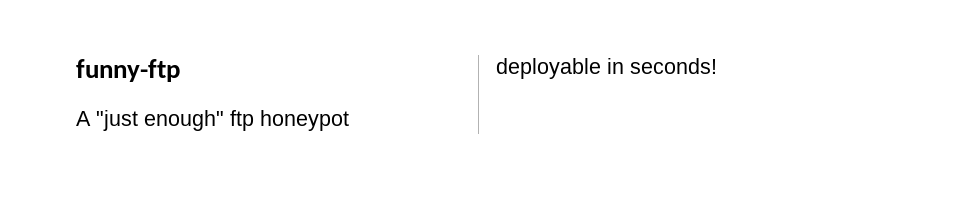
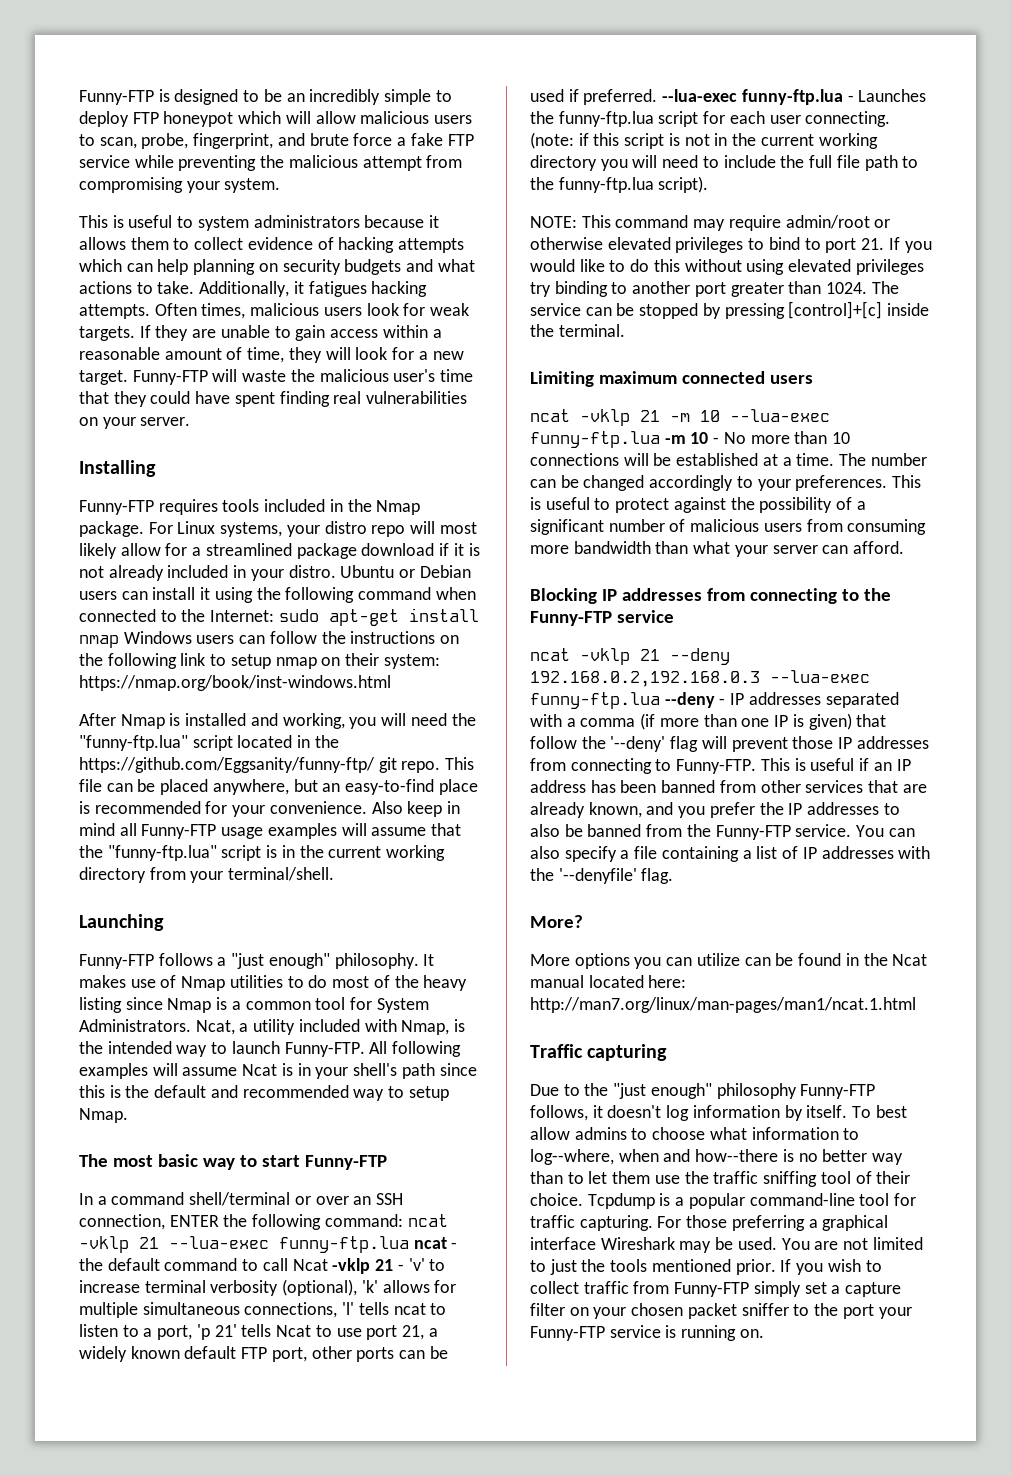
- funny-ftp
- A "just enough" ftp honeypot deployable in seconds!
+ Funny-FTP is designed to be an incredibly simple to deploy FTP honeypot which will allow malicious users to scan, probe, fingerprint, and brute force a fake FTP service while preventing the malicious attempt from compromising your system.
+ This is useful to system administrators because it allows them to collect evidence of hacking attempts which can help planning on security budgets and what actions to take. Additionally, it fatigues hacking attempts. Often times, malicious users look for weak targets. If they are unable to gain access within a reasonable amount of time, they will look for a new target. Funny-FTP will waste the malicious user's time that they could have spent finding real vulnerabilities on your server.
+ Installing
+ Funny-FTP requires tools included in the Nmap package. For Linux systems, your distro repo will most likely allow for a streamlined package download if it is not already included in your distro. Ubuntu or Debian users can install it using the following command when connected to the Internet: sudo apt-get install nmap Windows users can follow the instructions on the following link to setup nmap on their system: https://nmap.org/book/inst-windows.html
+ After Nmap is installed and working, you will need the "funny-ftp.lua" script located in the https://github.com/Eggsanity/funny-ftp/ git repo. This file can be placed anywhere, but an easy-to-find place is recommended for your convenience. Also keep in mind all Funny-FTP usage examples will assume that the "funny-ftp.lua" script is in the current working directory from your terminal/shell.
+ Launching
+ Funny-FTP follows a "just enough" philosophy. It makes use of Nmap utilities to do most of the heavy listing since Nmap is a common tool for System Administrators. Ncat, a utility included with Nmap, is the intended way to launch Funny-FTP. All following examples will assume Ncat is in your shell's path since this is the default and recommended way to setup Nmap.
+ The most basic way to start Funny-FTP
+ In a command shell/terminal or over an SSH connection, ENTER the following command: ncat -vklp 21 --lua-exec funny-ftp.lua ncat - the default command to call Ncat -vklp 21 - 'v' to increase terminal verbosity (optional), 'k' allows for multiple simultaneous connections, 'l' tells ncat to listen to a port, 'p 21' tells Ncat to use port 21, a widely known default FTP port, other ports can be used if preferred. --lua-exec funny-ftp.lua - Launches the funny-ftp.lua script for each user connecting. (note: if this script is not in the current working directory you will need to include the full file path to the funny-ftp.lua script).
+ NOTE: This command may require admin/root or otherwise elevated privileges to bind to port 21. If you would like to do this without using elevated privileges try binding to another port greater than 1024. The service can be stopped by pressing [control]+[c] inside the terminal.
+ Limiting maximum connected users
+ ncat -vklp 21 -m 10 --lua-exec funny-ftp.lua -m 10 - No more than 10 connections will be established at a time. The number can be changed accordingly to your preferences. This is useful to protect against the possibility of a significant number of malicious users from consuming more bandwidth than what your server can afford.
+ Blocking IP addresses from connecting to the Funny-FTP service
+ ncat -vklp 21 --deny 192.168.0.2,192.168.0.3 --lua-exec funny-ftp.lua --deny - IP addresses separated with a comma (if more than one IP is given) that follow the '--deny' flag will prevent those IP addresses from connecting to Funny-FTP. This is useful if an IP address has been banned from other services that are already known, and you prefer the IP addresses to also be banned from the Funny-FTP service. You can also specify a file containing a list of IP addresses with the '--denyfile' flag.
+ More?
+ More options you can utilize can be found in the Ncat manual located here: http://man7.org/linux/man-pages/man1/ncat.1.html
+ Traffic capturing
+ Due to the "just enough" philosophy Funny-FTP follows, it doesn't log information by itself. To best allow admins to choose what information to log--where, when and how--there is no better way than to let them use the traffic sniffing tool of their choice. Tcpdump is a popular command-line tool for traffic capturing. For those preferring a graphical interface Wireshark may be used. You are not limited to just the tools mentioned prior. If you wish to collect traffic from Funny-FTP simply set a capture filter on your chosen packet sniffer to the port your Funny-FTP service is running on.

